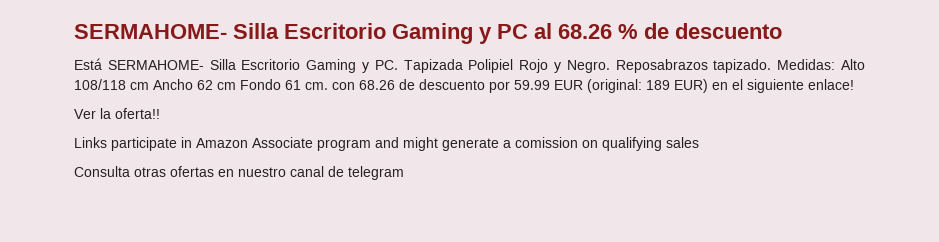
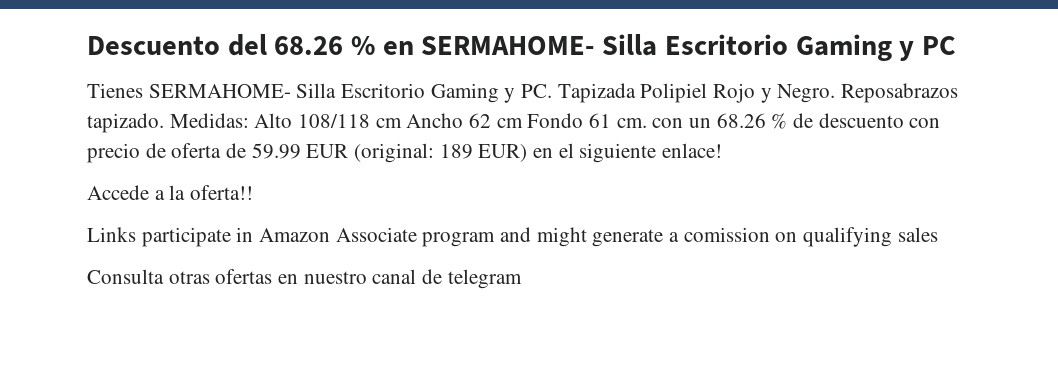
- SERMAHOME- Silla Escritorio Gaming y PC al 68.26 % de descuento
- Está SERMAHOME- Silla Escritorio Gaming y PC. Tapizada Polipiel Rojo y Negro.
+ Descuento del 68.26 % en SERMAHOME- Silla Escritorio Gaming y PC
+ Tienes SERMAHOME- Silla Escritorio Gaming y PC. Tapizada Polipiel Rojo y Negro.
- Medidas: Alto 108/118 cm Ancho 62 cm Fondo 61 cm. con 68.26 de descuento por 59.99 EUR (original: 189 EUR) en el siguiente enlace!
+ Medidas: Alto 108/118 cm Ancho 62 cm Fondo 61 cm. con un 68.26 % de descuento con precio de oferta de 59.99 EUR (original: 189 EUR) en el siguiente enlace!
- Ver la oferta!!
+ Accede a la oferta!!

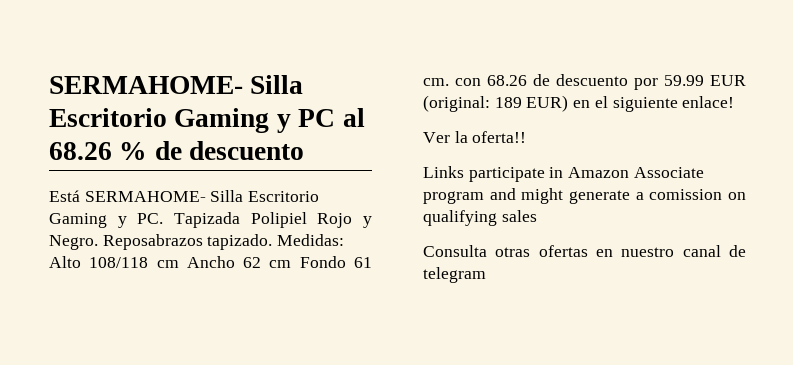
- Descuento del 68.26 % en SERMAHOME- Silla Escritorio Gaming y PC
- Tienes SERMAHOME- Silla Escritorio Gaming y PC. Tapizada Polipiel Rojo y Negro.
+ SERMAHOME- Silla Escritorio Gaming y PC al 68.26 % de descuento
+ Está SERMAHOME- Silla Escritorio Gaming y PC. Tapizada Polipiel Rojo y Negro.
- Medidas: Alto 108/118 cm Ancho 62 cm Fondo 61 cm. con un 68.26 % de descuento con precio de oferta de 59.99 EUR (original: 189 EUR) en el siguiente enlace!
+ Medidas: Alto 108/118 cm Ancho 62 cm Fondo 61 cm. con 68.26 de descuento por 59.99 EUR (original: 189 EUR) en el siguiente enlace!
- Accede a la oferta!!
+ Ver la oferta!!

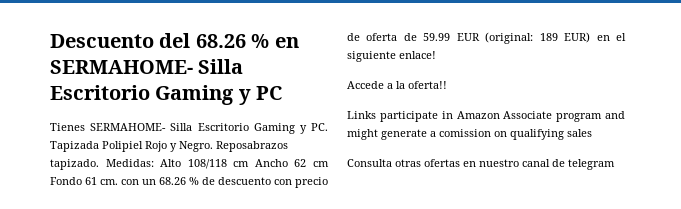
- SERMAHOME- Silla Escritorio Gaming y PC al 68.26 % de descuento
- Está SERMAHOME- Silla Escritorio Gaming y PC. Tapizada Polipiel Rojo y Negro.
+ Descuento del 68.26 % en SERMAHOME- Silla Escritorio Gaming y PC
+ Tienes SERMAHOME- Silla Escritorio Gaming y PC. Tapizada Polipiel Rojo y Negro.
- Medidas: Alto 108/118 cm Ancho 62 cm Fondo 61 cm. con 68.26 de descuento por 59.99 EUR (original: 189 EUR) en el siguiente enlace!
+ Medidas: Alto 108/118 cm Ancho 62 cm Fondo 61 cm. con un 68.26 % de descuento con precio de oferta de 59.99 EUR (original: 189 EUR) en el siguiente enlace!
- Ver la oferta!!
+ Accede a la oferta!!

